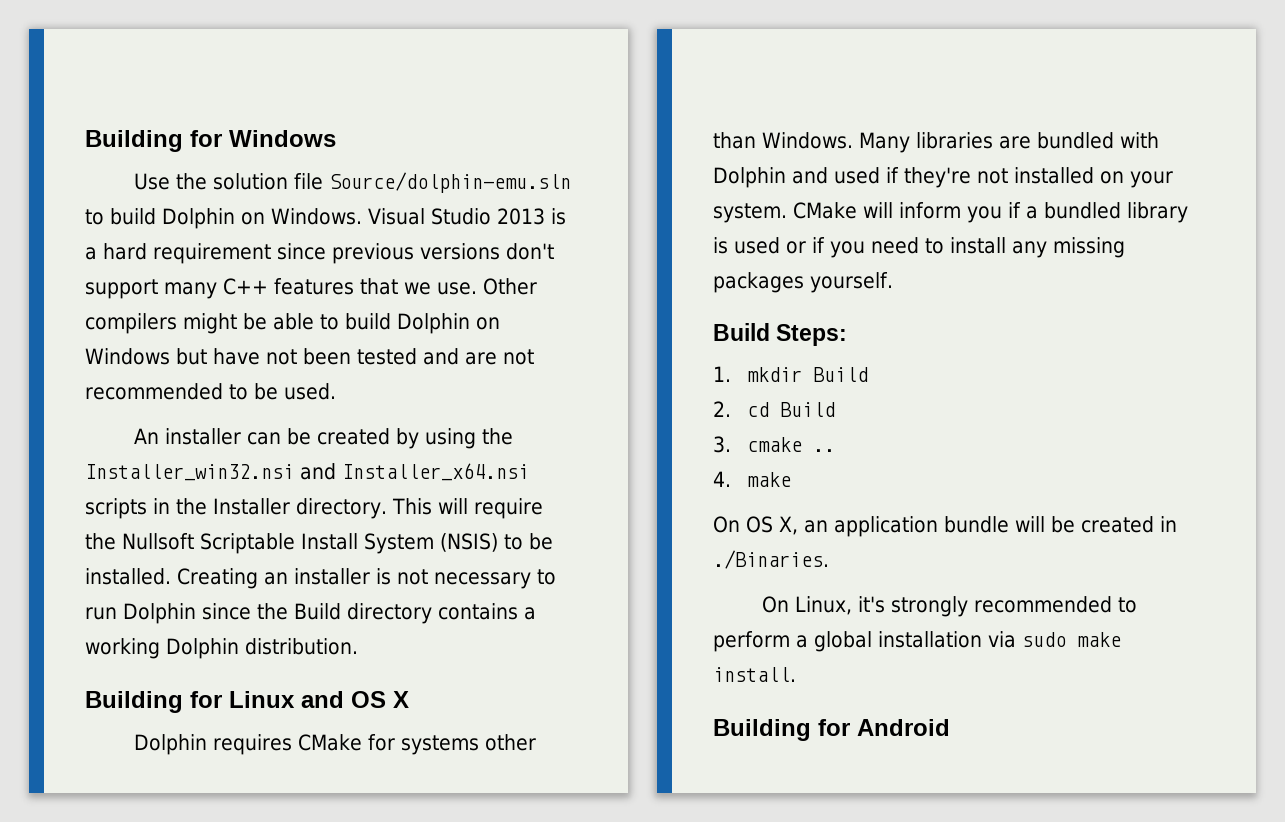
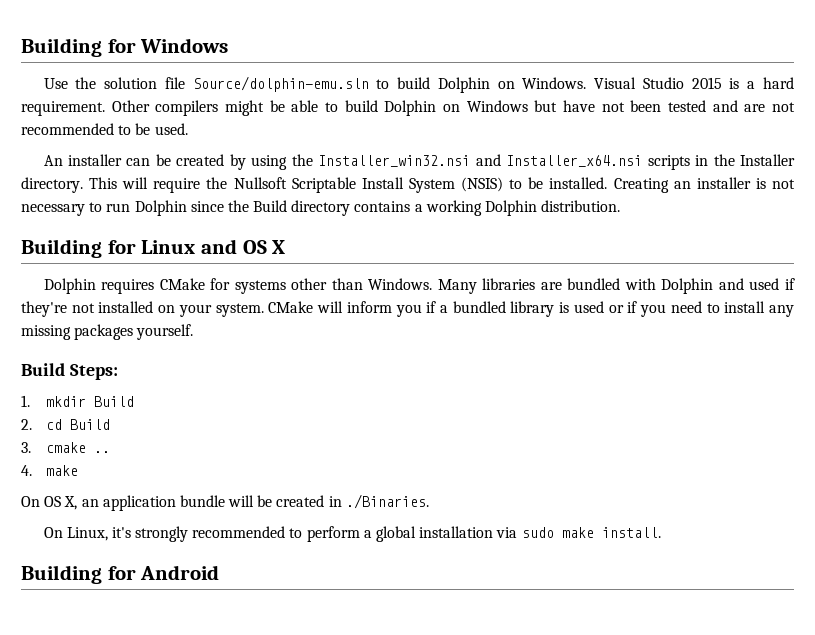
- Visual Studio 2013 is a hard requirement since previous versions don't support many C++ features that we use.
+ Visual Studio 2015 is a hard requirement.

